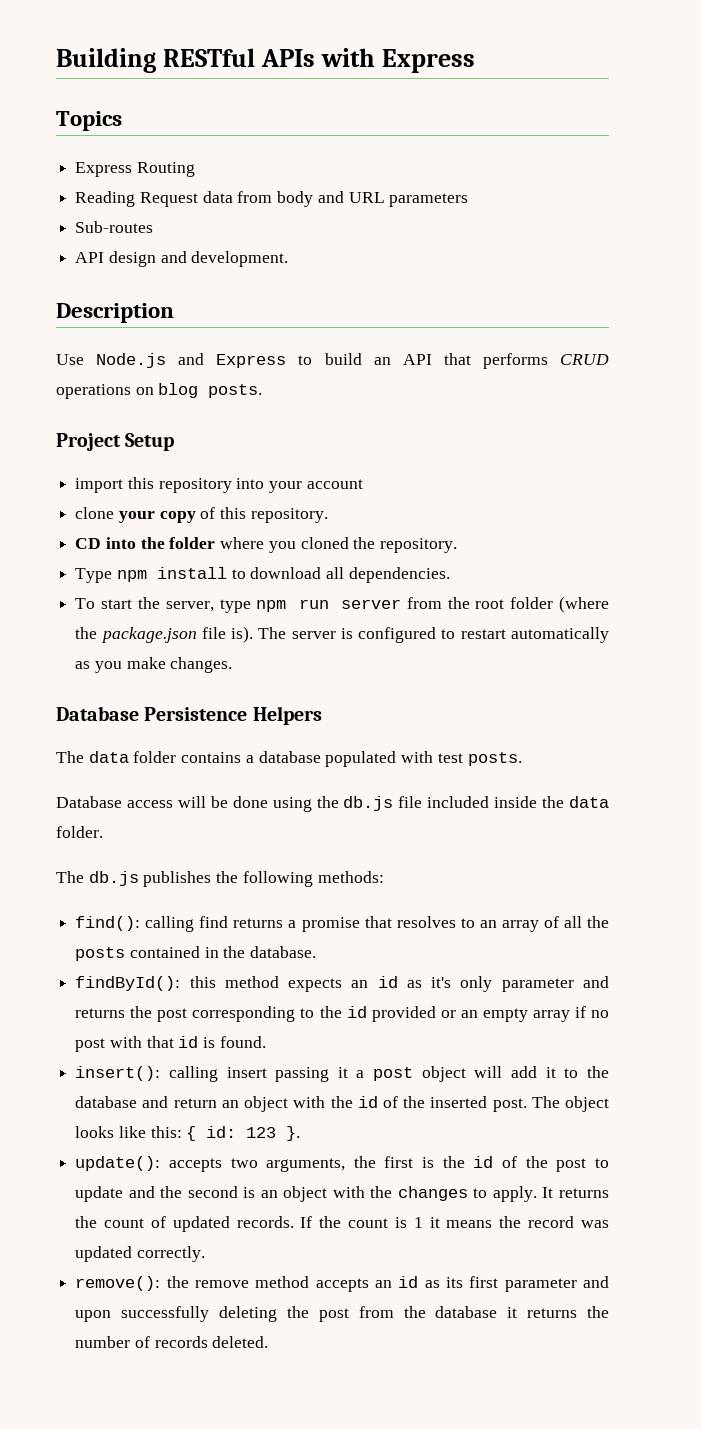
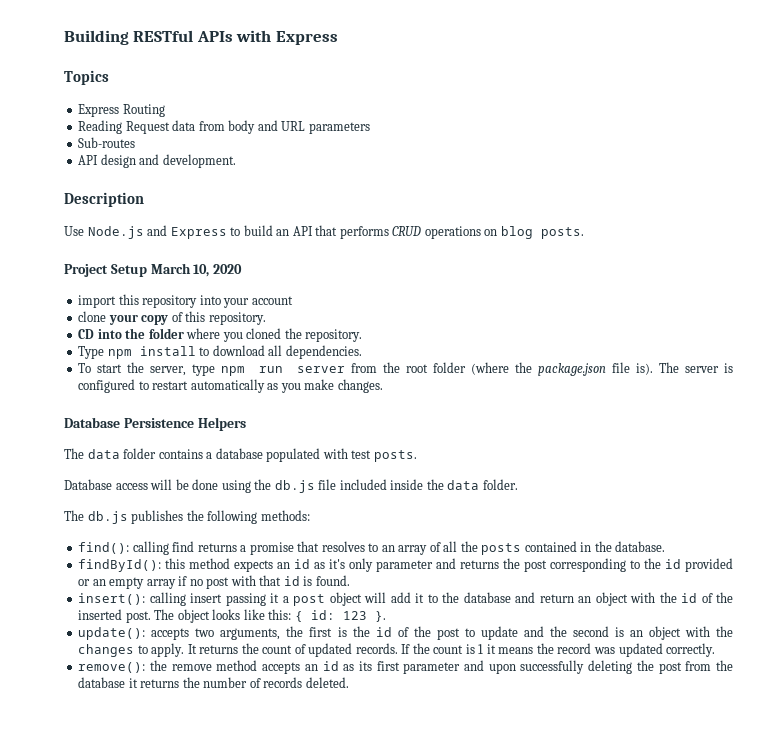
- Project Setup
+ Project Setup March 10, 2020

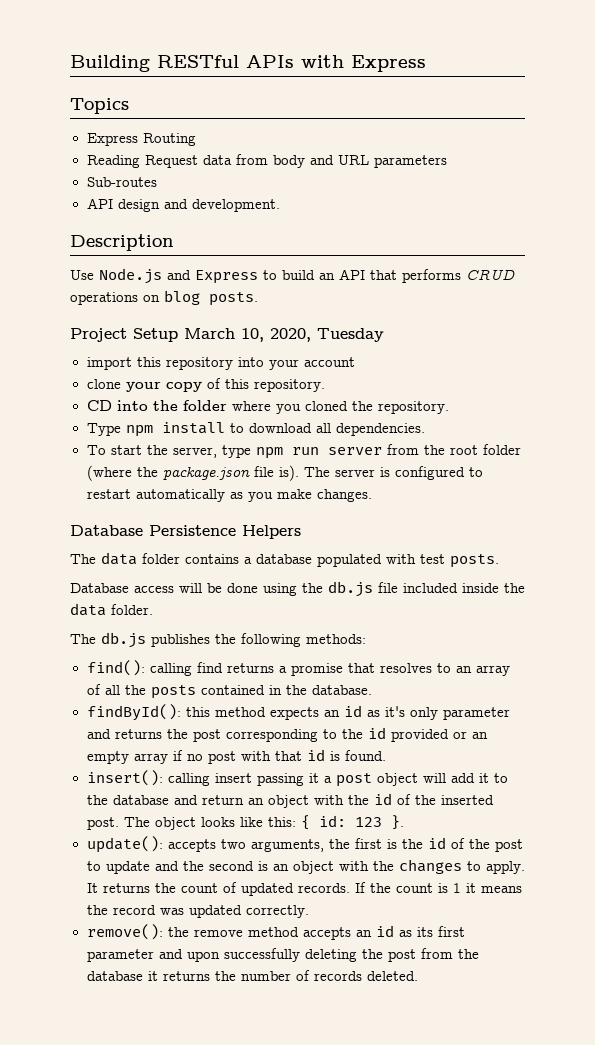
- Project Setup March 10, 2020
+ Project Setup March 10, 2020, Tuesday

